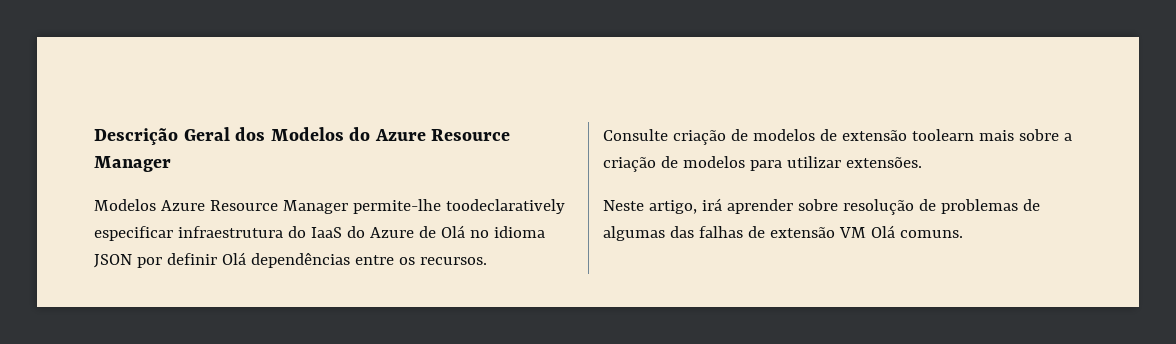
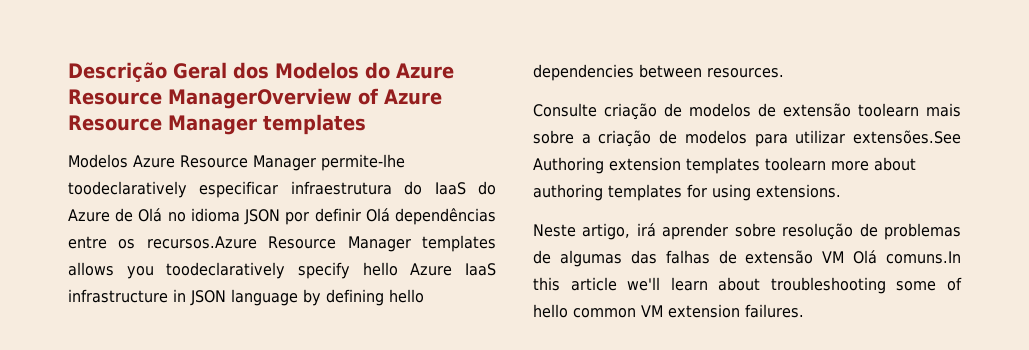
- Descrição Geral dos Modelos do Azure Resource Manager
+ Descrição Geral dos Modelos do Azure Resource ManagerOverview of Azure Resource Manager templates
- Modelos Azure Resource Manager permite-lhe toodeclaratively especificar infraestrutura do IaaS do Azure de Olá no idioma JSON por definir Olá dependências entre os recursos.
+ Modelos Azure Resource Manager permite-lhe toodeclaratively especificar infraestrutura do IaaS do Azure de Olá no idioma JSON por definir Olá dependências entre os recursos.Azure Resource Manager templates allows you toodeclaratively specify hello Azure IaaS infrastructure in JSON language by defining hello dependencies between resources.
- Consulte criação de modelos de extensão toolearn mais sobre a criação de modelos para utilizar extensões.
+ Consulte criação de modelos de extensão toolearn mais sobre a criação de modelos para utilizar extensões.See Authoring extension templates toolearn more about authoring templates for using extensions.
- Neste artigo, irá aprender sobre resolução de problemas de algumas das falhas de extensão VM Olá comuns.
+ Neste artigo, irá aprender sobre resolução de problemas de algumas das falhas de extensão VM Olá comuns.In this article we'll learn about troubleshooting some of hello common VM extension failures.

